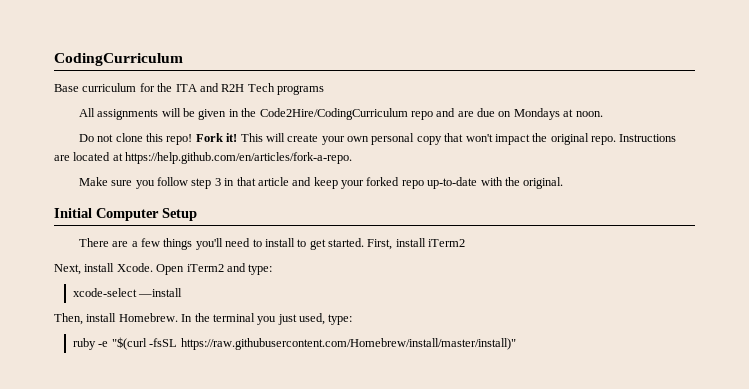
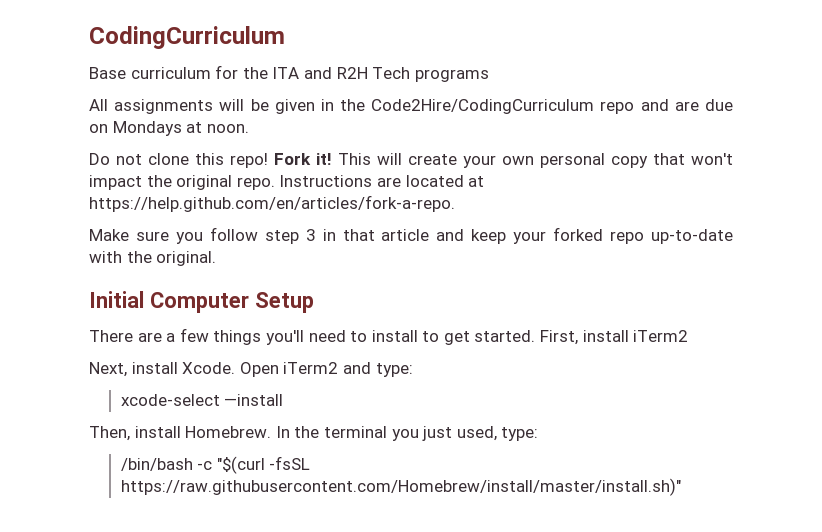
- ruby -e "$(curl -fsSL https://raw.githubusercontent.com/Homebrew/install/master/install)"
+ /bin/bash -c "$(curl -fsSL https://raw.githubusercontent.com/Homebrew/install/master/install.sh)"

